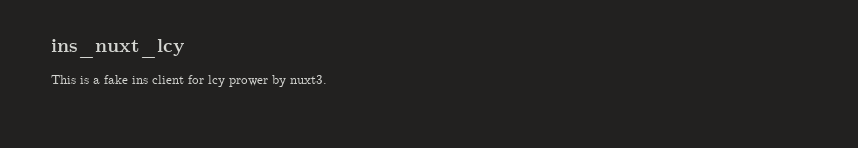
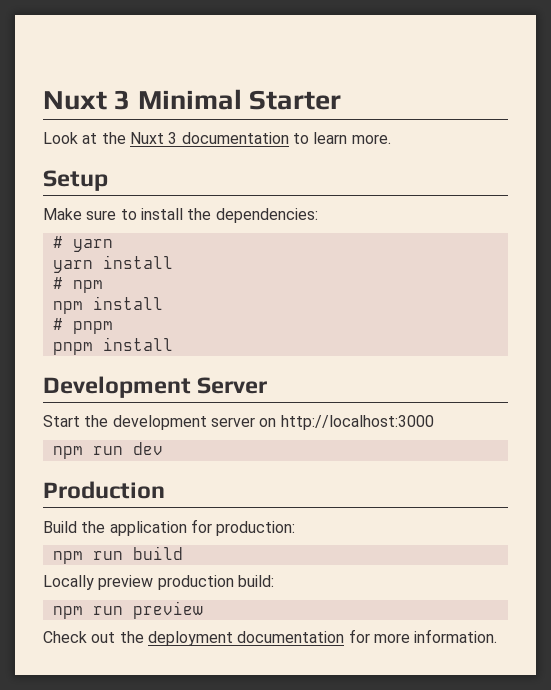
- ins_nuxt_lcy
- This is a fake ins client for lcy prower by nuxt3.
+ Nuxt 3 Minimal Starter
+ Look at the Nuxt 3 documentation to learn more.
+ Setup
+ Make sure to install the dependencies:
+ # yarn
+ yarn install
+ # npm
+ npm install
+ # pnpm
+ pnpm install
+ Development Server
+ Start the development server on http://localhost:3000
+ npm run dev
+ Production
+ Build the application for production:
+ npm run build
+ Locally preview production build:
+ npm run preview
+ Check out the deployment documentation for more information.

